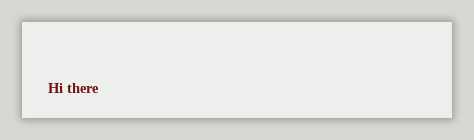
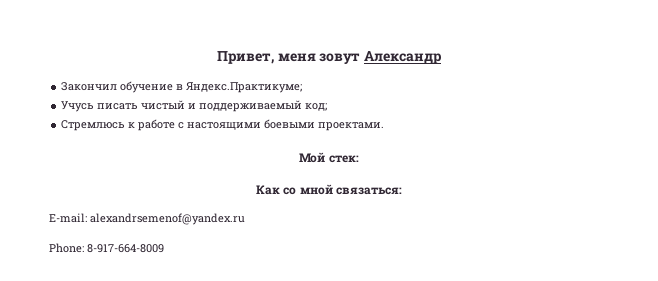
- Hi there
+ Привет, меня зовут Александр
+ Закончил обучение в Яндекс.Практикуме;
+ Учусь писать чистый и поддерживаемый код;
+ Стремлюсь к работе с настоящими боевыми проектами.
+ Мой стек:
+ Как со мной связаться:
+ E-mail: alexandrsemenof@yandex.ru
+ Phone: 8-917-664-8009

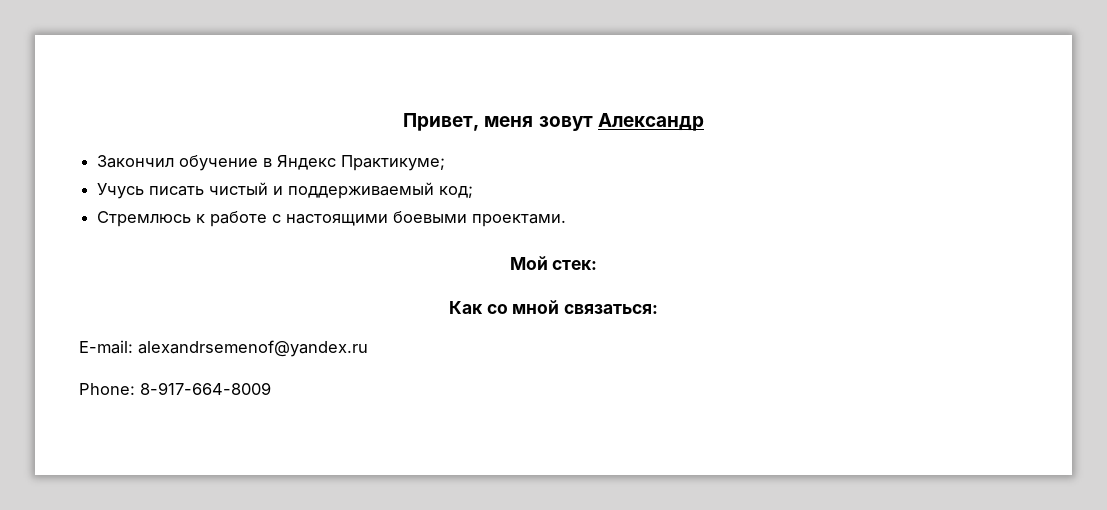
- Закончил обучение в Яндекс.Практикуме;
+ Закончил обучение в Яндекс Практикуме;

